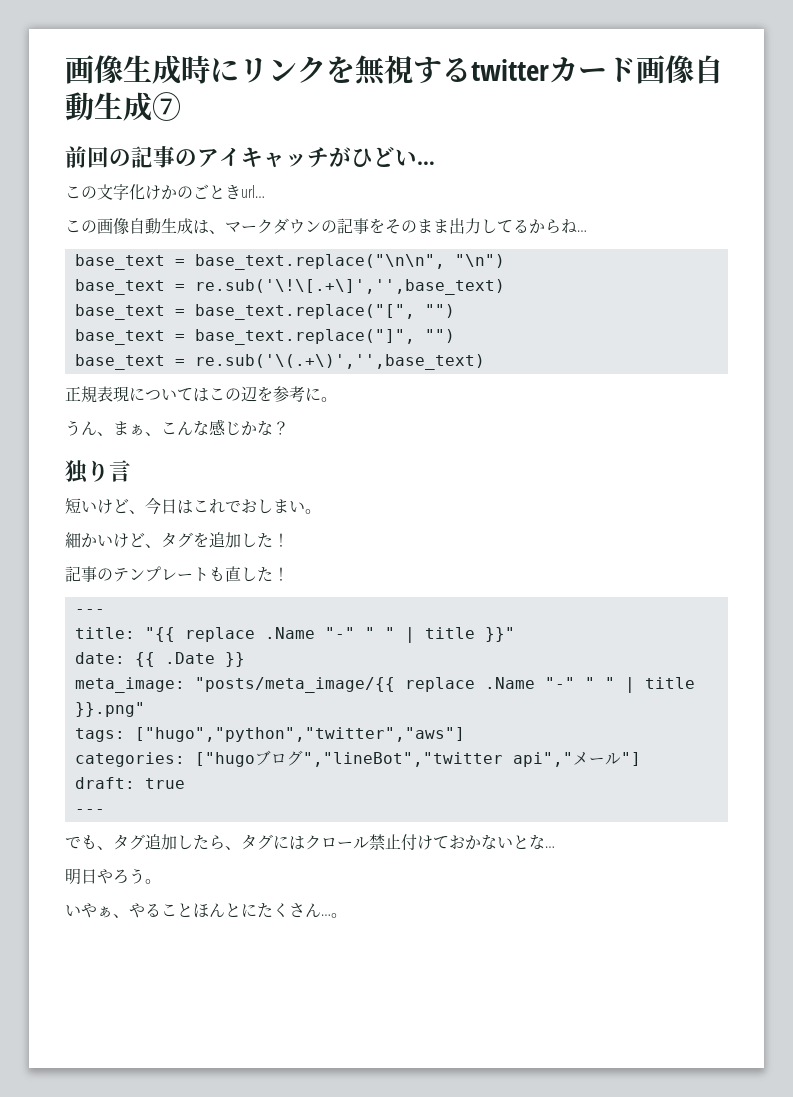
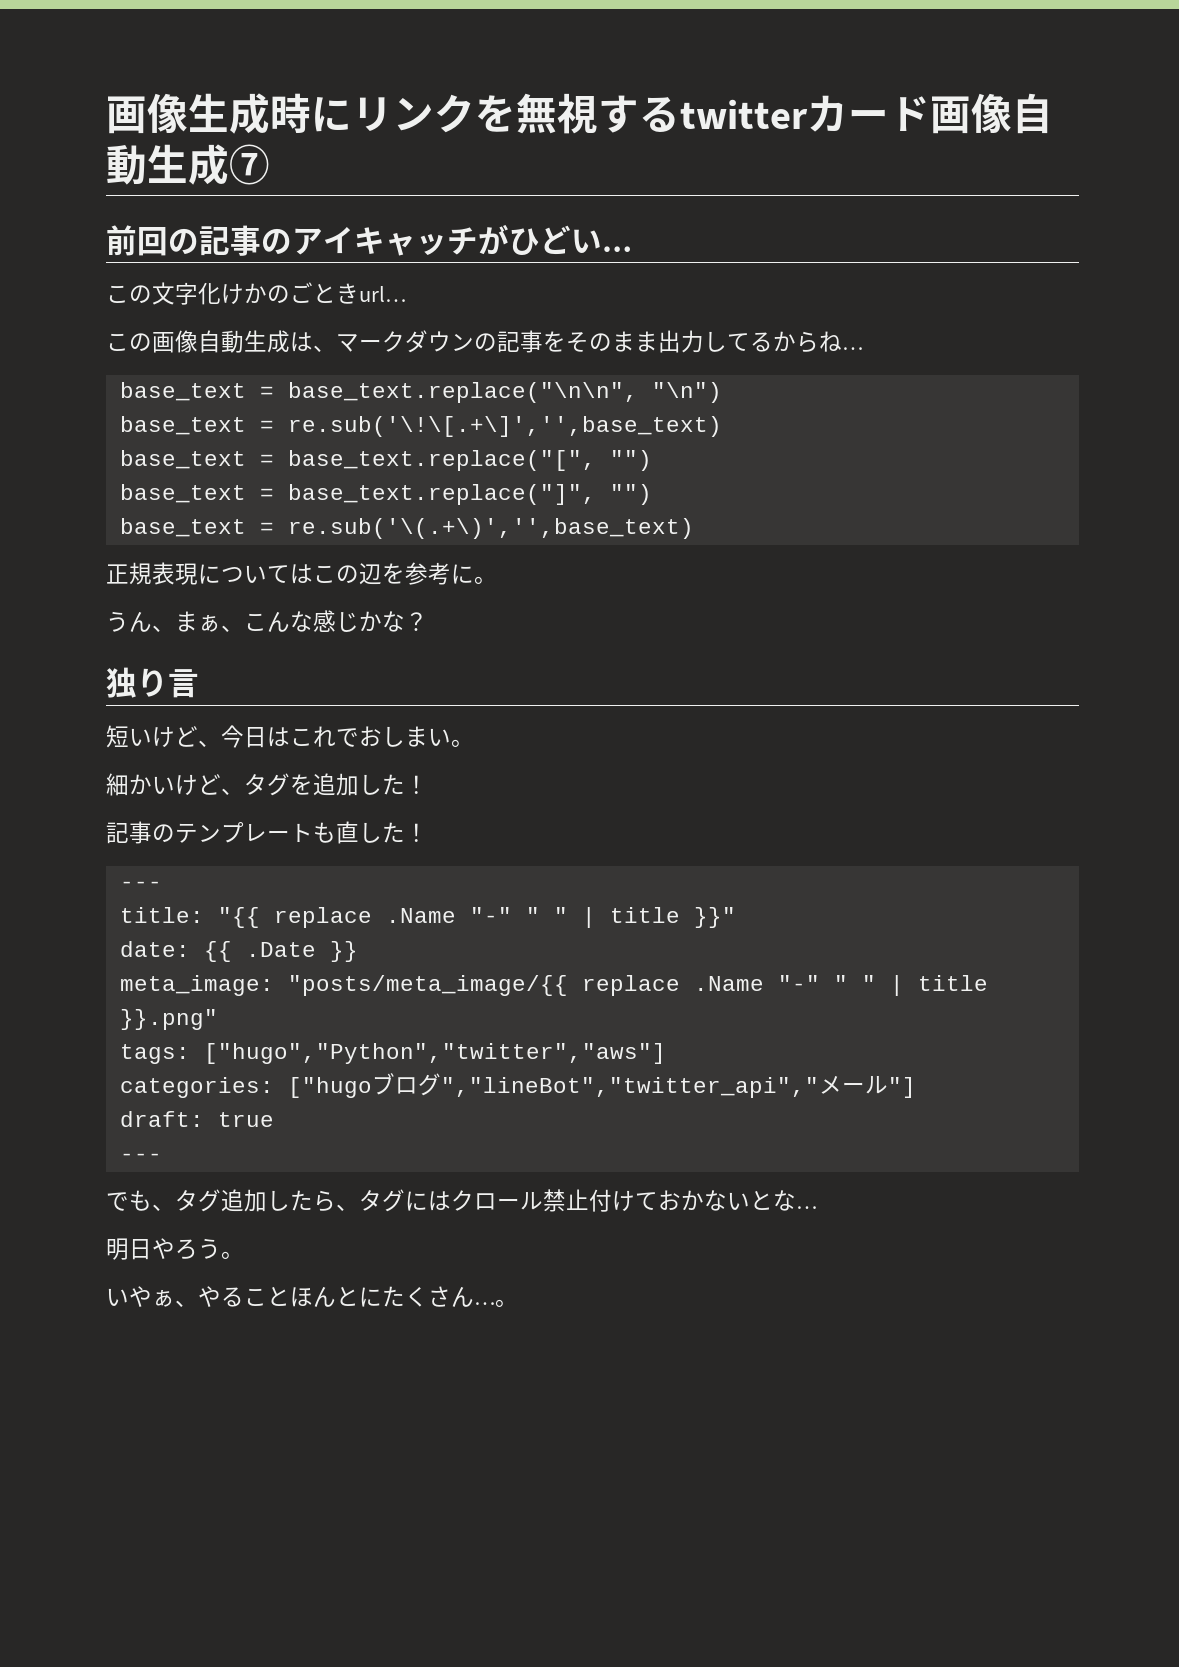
- tags: ["hugo","python","twitter","aws"]
+ tags: ["hugo","Python","twitter","aws"]
- categories: ["hugoブログ","lineBot","twitter api","メール"]
+ categories: ["hugoブログ","lineBot","twitter_api","メール"]

